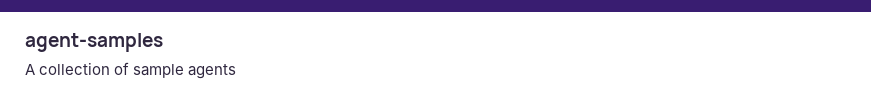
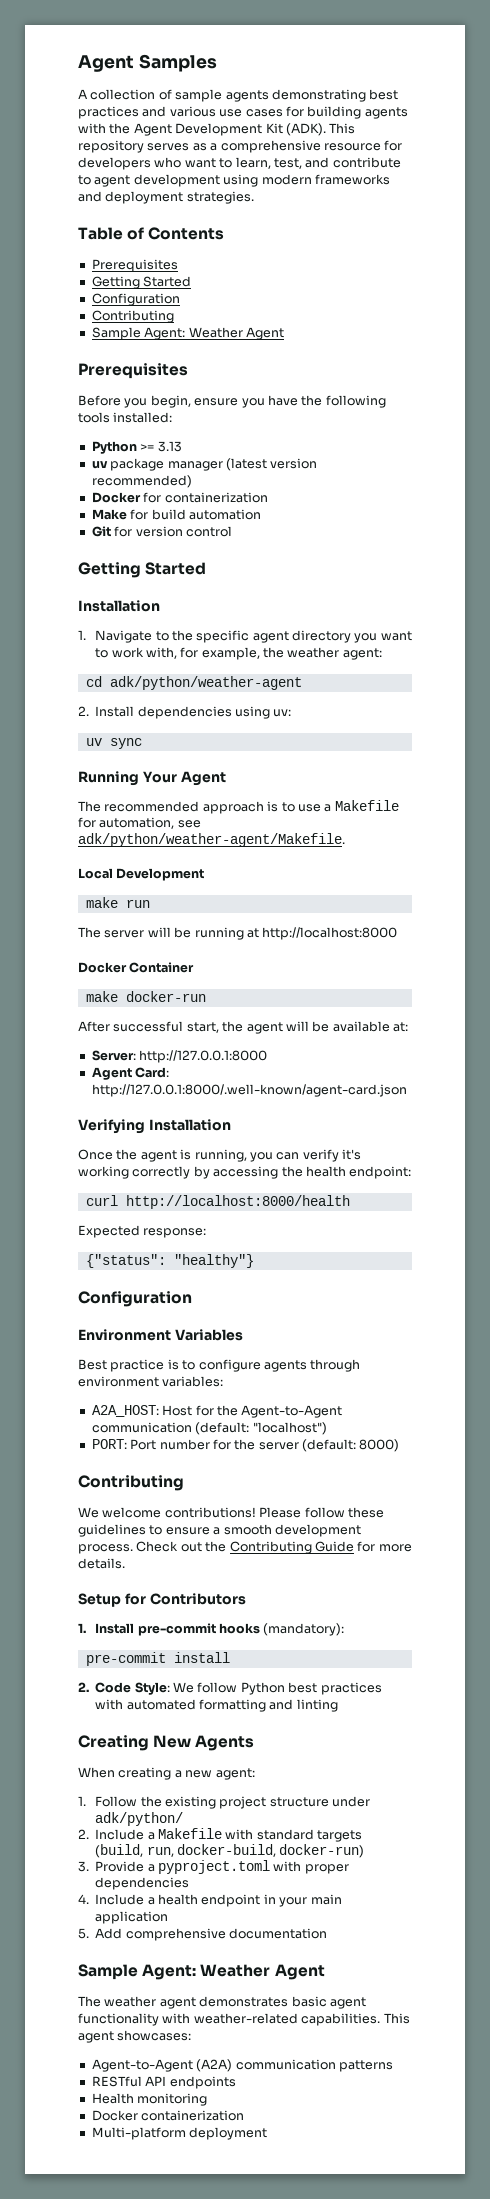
- agent-samples
+ Agent Samples
- A collection of sample agents
+ A collection of sample agents demonstrating best practices and various use cases for building agents with the Agent Development Kit (ADK). This repository serves as a comprehensive resource for developers who want to learn, test, and contribute to agent development using modern frameworks and deployment strategies.
+ Table of Contents
+ Prerequisites
+ Getting Started
+ Configuration
+ Contributing
+ Sample Agent: Weather Agent
+ Prerequisites
+ Before you begin, ensure you have the following tools installed:
+ Python >= 3.13
+ uv package manager (latest version recommended)
+ Docker for containerization
+ Make for build automation
+ Git for version control
+ Getting Started
+ Installation
+ 1. Navigate to the specific agent directory you want to work with, for example, the weather agent:
+ cd adk/python/weather-agent
+ 2. Install dependencies using uv:
+ uv sync
+ Running Your Agent
+ The recommended approach is to use a Makefile for automation, see adk/python/weather-agent/Makefile.
+ Local Development
+ make run
+ The server will be running at http://localhost:8000
+ Docker Container
+ make docker-run
+ After successful start, the agent will be available at:
+ Server: http://127.0.0.1:8000
+ Agent Card: http://127.0.0.1:8000/.well-known/agent-card.json
+ Verifying Installation
+ Once the agent is running, you can verify it's working correctly by accessing the health endpoint:
+ curl http://localhost:8000/health
+ Expected response:
+ {"status": "healthy"}
+ Configuration
+ Environment Variables
+ Best practice is to configure agents through environment variables:
+ A2A_HOST: Host for the Agent-to-Agent communication (default: "localhost")
+ PORT: Port number for the server (default: 8000)
+ Contributing
+ We welcome contributions! Please follow these guidelines to ensure a smooth development process. Check out the Contributing Guide for more details.
+ Setup for Contributors
+ 1. Install pre-commit hooks (mandatory):
+ pre-commit install
+ 2. Code Style: We follow Python best practices with automated formatting and linting
+ Creating New Agents
+ When creating a new agent:
+ 1. Follow the existing project structure under adk/python/
+ 2. Include a Makefile with standard targets (build, run, docker-build, docker-run)
+ 3. Provide a pyproject.toml with proper dependencies
+ 4. Include a health endpoint in your main application
+ 5. Add comprehensive documentation
+ Sample Agent: Weather Agent
+ The weather agent demonstrates basic agent functionality with weather-related capabilities. This agent showcases:
+ Agent-to-Agent (A2A) communication patterns
+ RESTful API endpoints
+ Health monitoring
+ Docker containerization
+ Multi-platform deployment

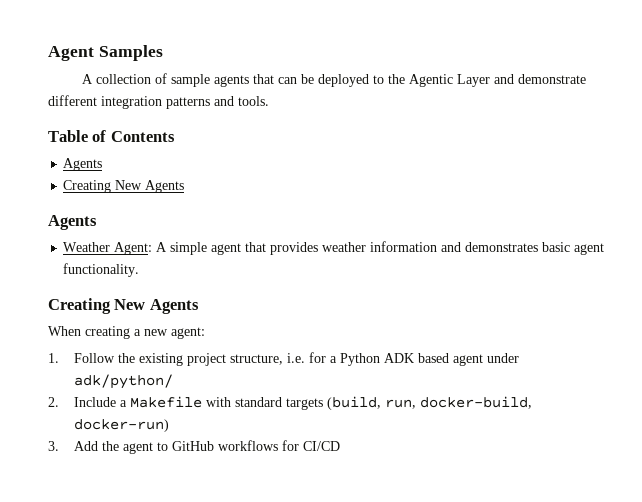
- A collection of sample agents demonstrating best practices and various use cases for building agents with the Agent Development Kit (ADK). This repository serves as a comprehensive resource for developers who want to learn, test, and contribute to agent development using modern frameworks and deployment strategies.
+ A collection of sample agents that can be deployed to the Agentic Layer and demonstrate different integration patterns and tools.
  Table of Contents
- Prerequisites
- Getting Started
- Configuration
- Contributing
- Sample Agent: Weather Agent
- Prerequisites
- Before you begin, ensure you have the following tools installed:
- Python >= 3.13
- uv package manager (latest version recommended)
- Docker for containerization
- Make for build automation
- Git for version control
- Getting Started
- Installation
- 1. Navigate to the specific agent directory you want to work with, for example, the weather agent:
- cd adk/python/weather-agent
- 2. Install dependencies using uv:
- uv sync
- Running Your Agent
- The recommended approach is to use a Makefile for automation, see adk/python/weather-agent/Makefile.
- Local Development
- make run
- The server will be running at http://localhost:8000
- Docker Container
- make docker-run
- After successful start, the agent will be available at:
- Server: http://127.0.0.1:8000
- Agent Card: http://127.0.0.1:8000/.well-known/agent-card.json
- Verifying Installation
- Once the agent is running, you can verify it's working correctly by accessing the health endpoint:
- curl http://localhost:8000/health
- Expected response:
- {"status": "healthy"}
- Configuration
- Environment Variables
- Best practice is to configure agents through environment variables:
- A2A_HOST: Host for the Agent-to-Agent communication (default: "localhost")
- PORT: Port number for the server (default: 8000)
- Contributing
- We welcome contributions! Please follow these guidelines to ensure a smooth development process. Check out the Contributing Guide for more details.
- Setup for Contributors
- 1. Install pre-commit hooks (mandatory):
- pre-commit install
- 2. Code Style: We follow Python best practices with automated formatting and linting
+ Agents
+ Creating New Agents
+ Agents
+ Weather Agent: A simple agent that provides weather information and demonstrates basic agent functionality.
- 1. Follow the existing project structure under adk/python/
+ 1. Follow the existing project structure, i.e. for a Python ADK based agent under adk/python/
- 3. Provide a pyproject.toml with proper dependencies
- 4. Include a health endpoint in your main application
- 5. Add comprehensive documentation
- Sample Agent: Weather Agent
- The weather agent demonstrates basic agent functionality with weather-related capabilities. This agent showcases:
- Agent-to-Agent (A2A) communication patterns
- RESTful API endpoints
- Health monitoring
- Docker containerization
- Multi-platform deployment
+ 3. Add the agent to GitHub workflows for CI/CD

